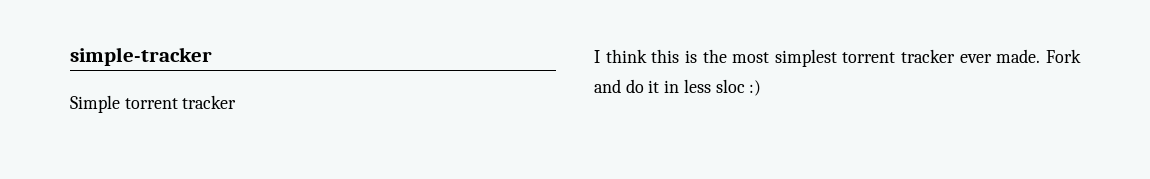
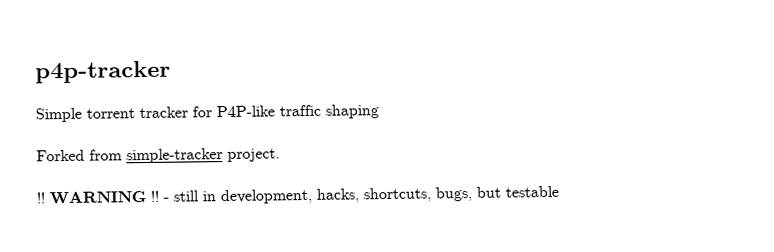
- simple-tracker
+ p4p-tracker
- Simple torrent tracker
- I think this is the most simplest torrent tracker ever made. Fork and do it in less sloc :)
+ Simple torrent tracker for P4P-like traffic shaping
+ Forked from simple-tracker project.
+ !! WARNING !! - still in development, hacks, shortcuts, bugs, but testable

